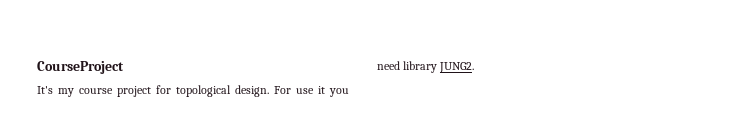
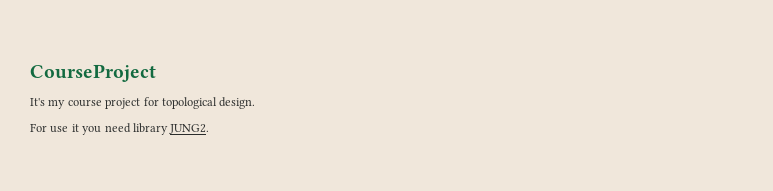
- It's my course project for topological design. For use it you need library JUNG2.
+ It's my course project for topological design.
+ For use it you need library JUNG2.

